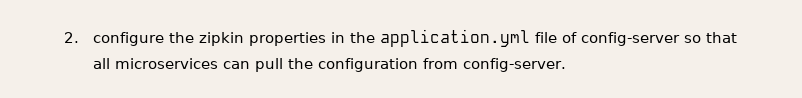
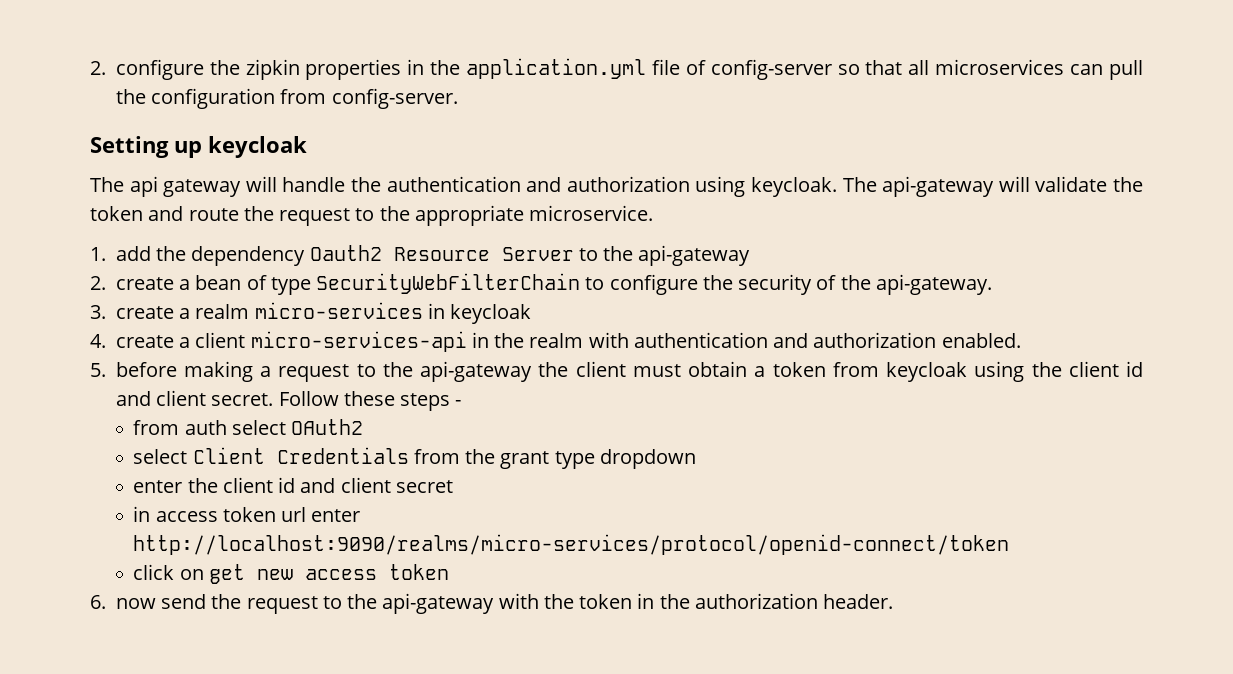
+ Setting up keycloak
+ The api gateway will handle the authentication and authorization using keycloak. The api-gateway will validate the token and route the request to the appropriate microservice.
+ 1. add the dependency Oauth2 Resource Server to the api-gateway
+ 2. create a bean of type SecurityWebFilterChain to configure the security of the api-gateway.
+ 3. create a realm micro-services in keycloak
+ 4. create a client micro-services-api in the realm with authentication and authorization enabled.
+ 5. before making a request to the api-gateway the client must obtain a token from keycloak using the client id and client secret. Follow these steps -
+ from auth select OAuth2
+ select Client Credentials from the grant type dropdown
+ enter the client id and client secret
+ in access token url enter http://localhost:9090/realms/micro-services/protocol/openid-connect/token
+ click on get new access token
+ 6. now send the request to the api-gateway with the token in the authorization header.

